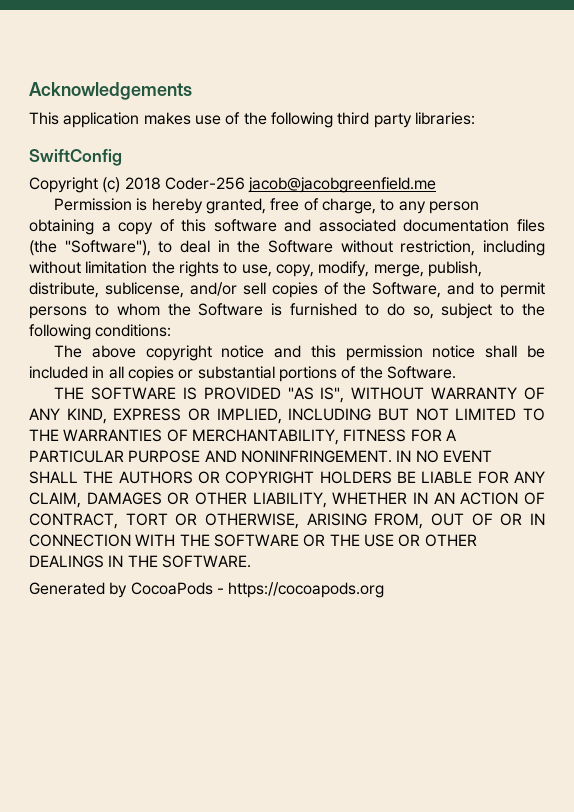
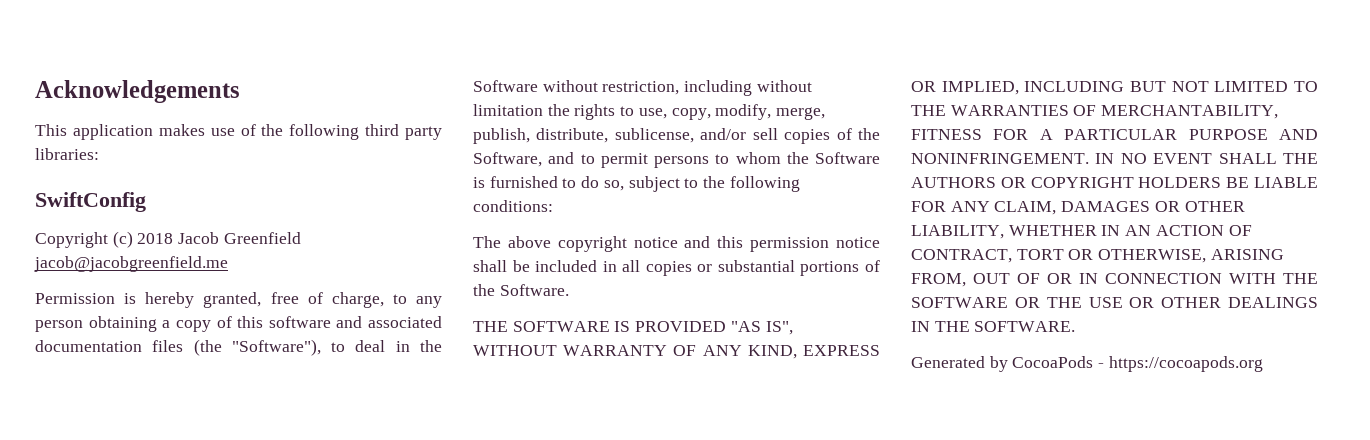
- Copyright (c) 2018 Coder-256 jacob@jacobgreenfield.me
+ Copyright (c) 2018 Jacob Greenfield jacob@jacobgreenfield.me

